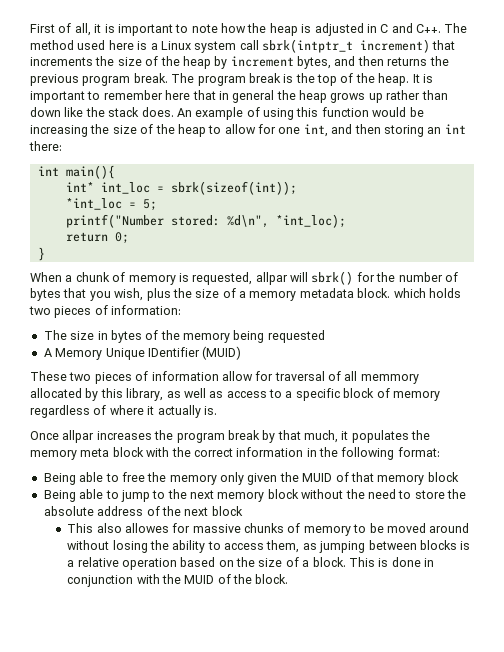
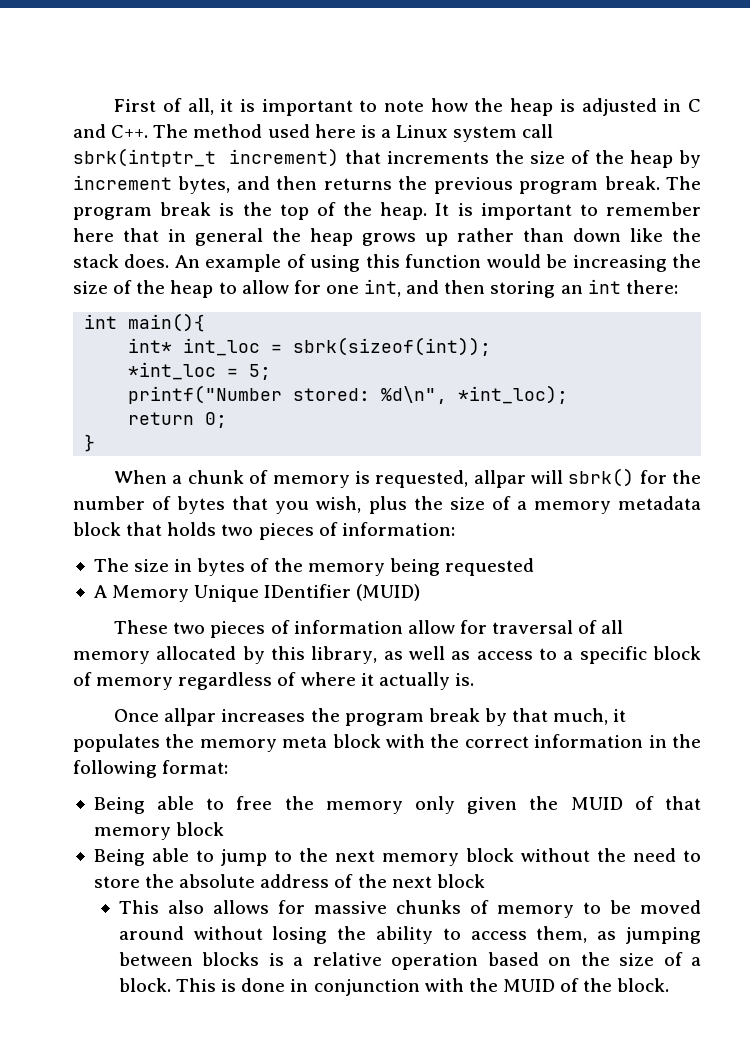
- When a chunk of memory is requested, allpar will sbrk() for the number of bytes that you wish, plus the size of a memory metadata block. which holds two pieces of information:
+ When a chunk of memory is requested, allpar will sbrk() for the number of bytes that you wish, plus the size of a memory metadata block that holds two pieces of information:
- These two pieces of information allow for traversal of all memmory allocated by this library, as well as access to a specific block of memory regardless of where it actually is.
+ These two pieces of information allow for traversal of all memory allocated by this library, as well as access to a specific block of memory regardless of where it actually is.
- This also allowes for massive chunks of memory to be moved around without losing the ability to access them, as jumping between blocks is a relative operation based on the size of a block.
+ This also allows for massive chunks of memory to be moved around without losing the ability to access them, as jumping between blocks is a relative operation based on the size of a block.

